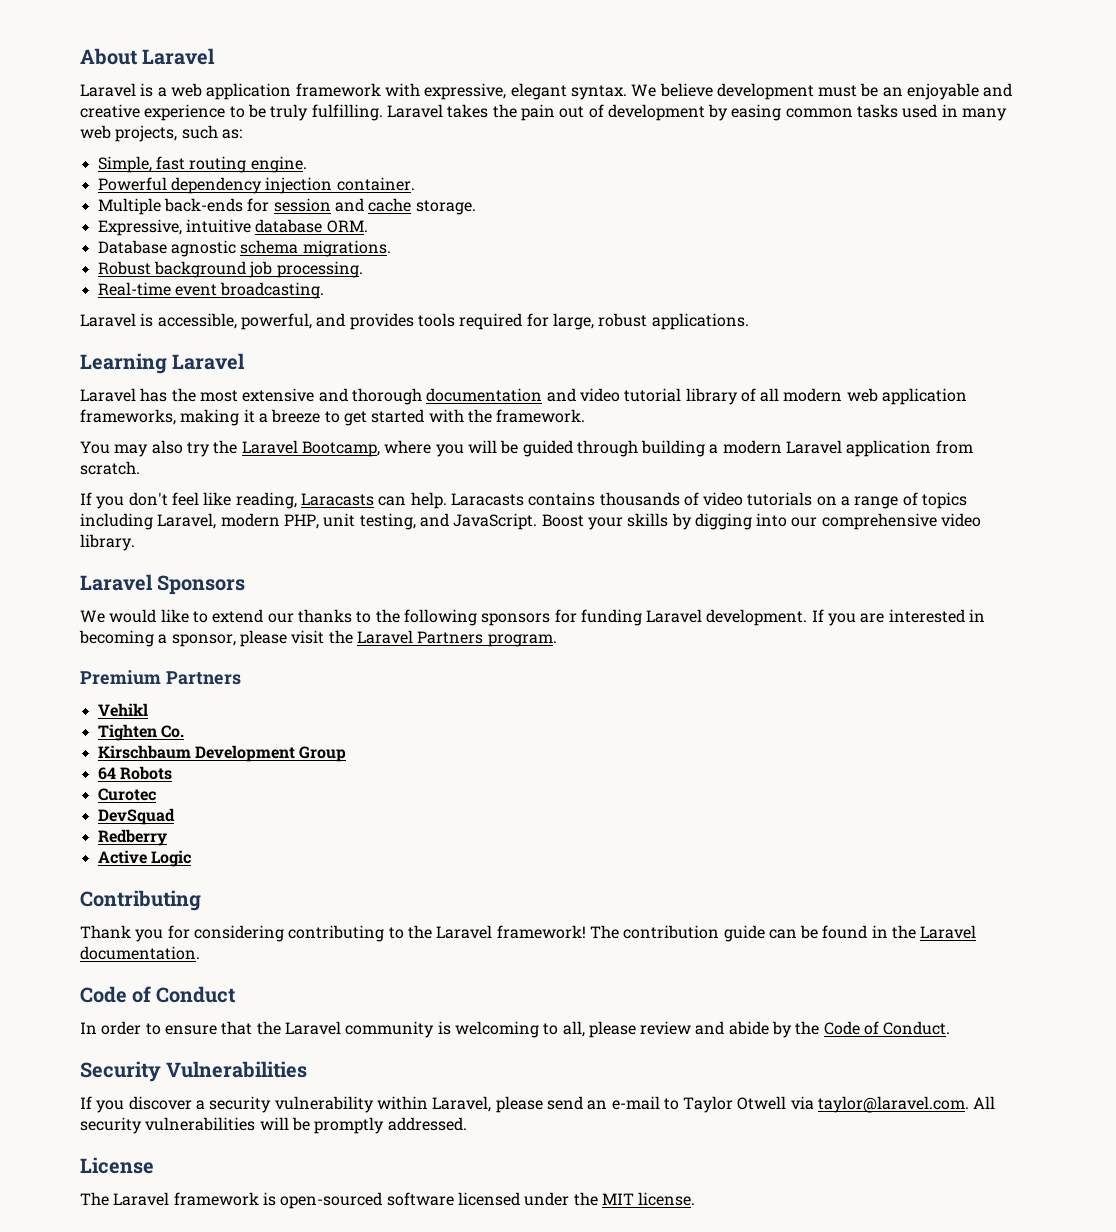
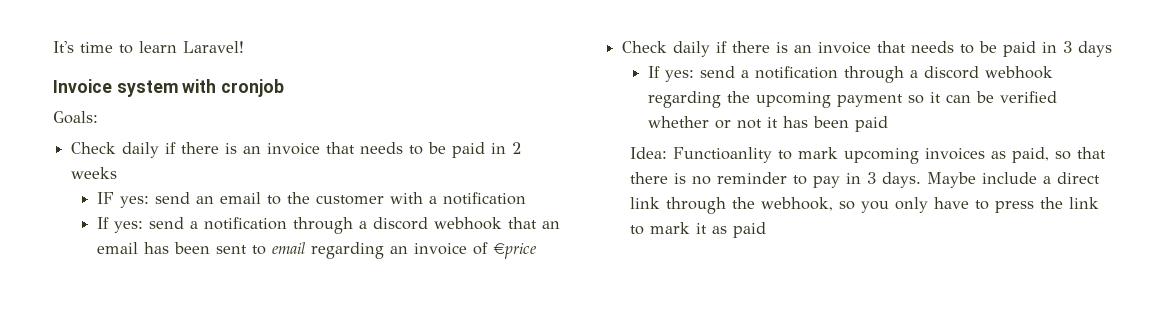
- About Laravel
- Laravel is a web application framework with expressive, elegant syntax. We believe development must be an enjoyable and creative experience to be truly fulfilling. Laravel takes the pain out of development by easing common tasks used in many web projects, such as:
- Simple, fast routing engine.
- Powerful dependency injection container.
- Multiple back-ends for session and cache storage.
- Expressive, intuitive database ORM.
- Database agnostic schema migrations.
- Robust background job processing.
- Real-time event broadcasting.
- Laravel is accessible, powerful, and provides tools required for large, robust applications.
- Learning Laravel
- Laravel has the most extensive and thorough documentation and video tutorial library of all modern web application frameworks, making it a breeze to get started with the framework.
- You may also try the Laravel Bootcamp, where you will be guided through building a modern Laravel application from scratch.
- If you don't feel like reading, Laracasts can help. Laracasts contains thousands of video tutorials on a range of topics including Laravel, modern PHP, unit testing, and JavaScript. Boost your skills by digging into our comprehensive video library.
- Laravel Sponsors
- We would like to extend our thanks to the following sponsors for funding Laravel development. If you are interested in becoming a sponsor, please visit the Laravel Partners program.
- Premium Partners
- Vehikl
- Tighten Co.
- Kirschbaum Development Group
- 64 Robots
- Curotec
- DevSquad
- Redberry
- Active Logic
- Contributing
- Thank you for considering contributing to the Laravel framework! The contribution guide can be found in the Laravel documentation.
- Code of Conduct
- In order to ensure that the Laravel community is welcoming to all, please review and abide by the Code of Conduct.
- Security Vulnerabilities
- If you discover a security vulnerability within Laravel, please send an e-mail to Taylor Otwell via taylor@laravel.com. All security vulnerabilities will be promptly addressed.
- License
- The Laravel framework is open-sourced software licensed under the MIT license.
+ It's time to learn Laravel!
+ Invoice system with cronjob
+ Goals:
+ Check daily if there is an invoice that needs to be paid in 2 weeks
+ IF yes: send an email to the customer with a notification
+ If yes: send a notification through a discord webhook that an email has been sent to email regarding an invoice of €price
+ Check daily if there is an invoice that needs to be paid in 3 days
+ If yes: send a notification through a discord webhook regarding the upcoming payment so it can be verified whether or not it has been paid
+ Idea: Functioanlity to mark upcoming invoices as paid, so that there is no reminder to pay in 3 days. Maybe include a direct link through the webhook, so you only have to press the link to mark it as paid

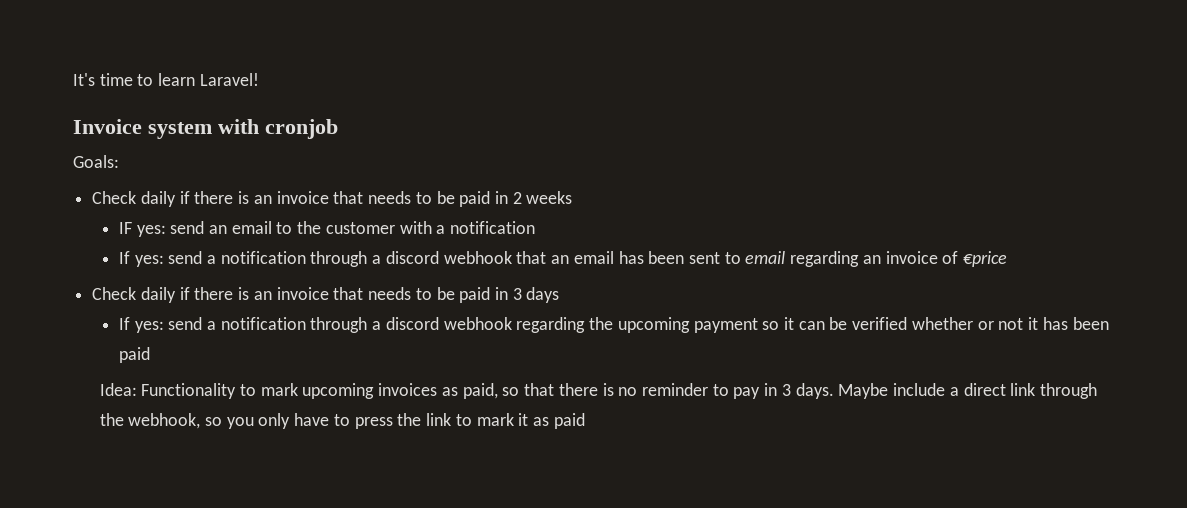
- Idea: Functioanlity to mark upcoming invoices as paid, so that there is no reminder to pay in 3 days.
+ Idea: Functionality to mark upcoming invoices as paid, so that there is no reminder to pay in 3 days.

